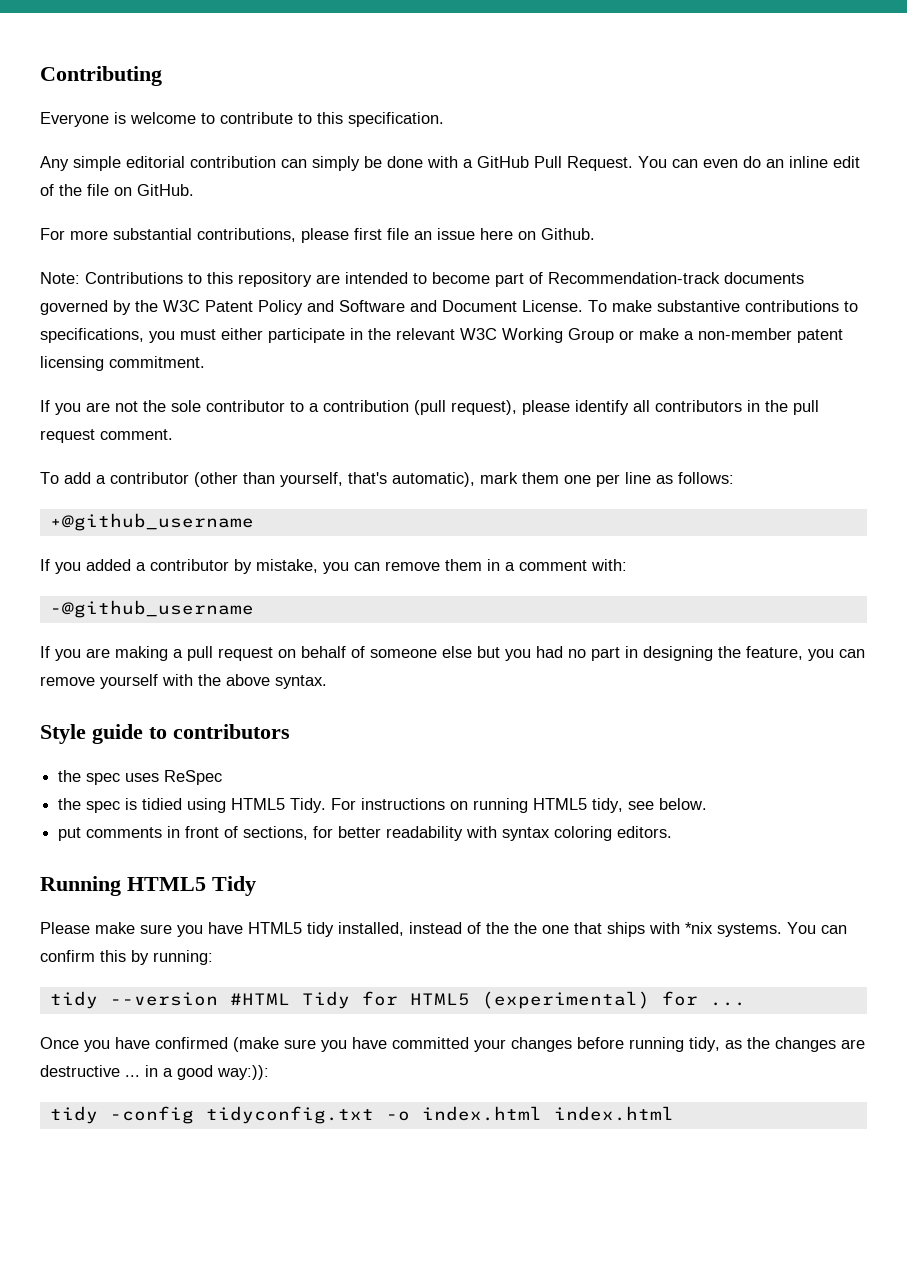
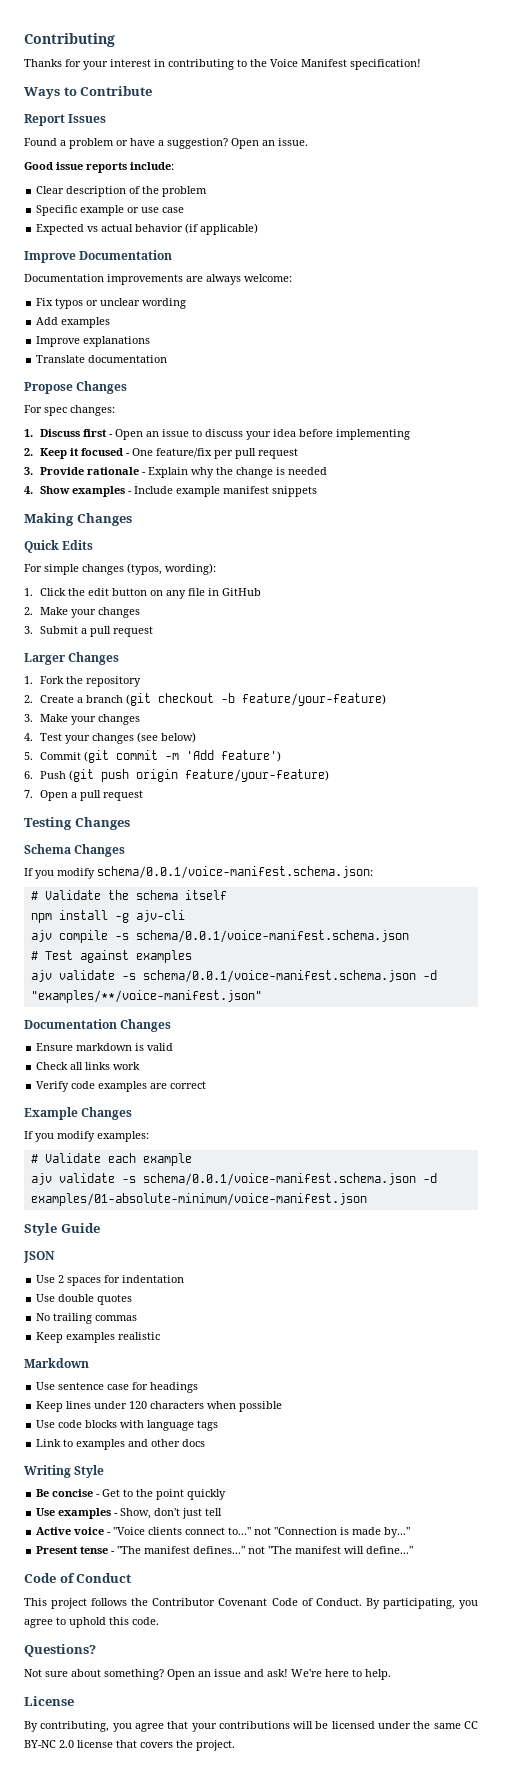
- Everyone is welcome to contribute to this specification.
- Any simple editorial contribution can simply be done with a GitHub Pull Request. You can even do an inline edit of the file on GitHub.
- For more substantial contributions, please first file an issue here on Github.
- Note: Contributions to this repository are intended to become part of Recommendation-track documents governed by the W3C Patent Policy and Software and Document License. To make substantive contributions to specifications, you must either participate in the relevant W3C Working Group or make a non-member patent licensing commitment.
- If you are not the sole contributor to a contribution (pull request), please identify all contributors in the pull request comment.
- To add a contributor (other than yourself, that's automatic), mark them one per line as follows:
- +@github_username
- If you added a contributor by mistake, you can remove them in a comment with:
- -@github_username
- If you are making a pull request on behalf of someone else but you had no part in designing the feature, you can remove yourself with the above syntax.
- Style guide to contributors
- the spec uses ReSpec
- the spec is tidied using HTML5 Tidy. For instructions on running HTML5 tidy, see below.
- put comments in front of sections, for better readability with syntax coloring editors.
- Running HTML5 Tidy
- Please make sure you have HTML5 tidy installed, instead of the the one that ships with *nix systems. You can confirm this by running:
- tidy --version #HTML Tidy for HTML5 (experimental) for ...
- Once you have confirmed (make sure you have committed your changes before running tidy, as the changes are destructive ... in a good way:)):
- tidy -config tidyconfig.txt -o index.html index.html
+ Thanks for your interest in contributing to the Voice Manifest specification!
+ Ways to Contribute
+ Report Issues
+ Found a problem or have a suggestion? Open an issue.
+ Good issue reports include:
+ Clear description of the problem
+ Specific example or use case
+ Expected vs actual behavior (if applicable)
+ Improve Documentation
+ Documentation improvements are always welcome:
+ Fix typos or unclear wording
+ Add examples
+ Improve explanations
+ Translate documentation
+ Propose Changes
+ For spec changes:
+ 1. Discuss first - Open an issue to discuss your idea before implementing
+ 2. Keep it focused - One feature/fix per pull request
+ 3. Provide rationale - Explain why the change is needed
+ 4. Show examples - Include example manifest snippets
+ Making Changes
+ Quick Edits
+ For simple changes (typos, wording):
+ 1. Click the edit button on any file in GitHub
+ 2. Make your changes
+ 3. Submit a pull request
+ Larger Changes
+ 1. Fork the repository
+ 2. Create a branch (git checkout -b feature/your-feature)
+ 3. Make your changes
+ 4. Test your changes (see below)
+ 5. Commit (git commit -m 'Add feature')
+ 6. Push (git push origin feature/your-feature)
+ 7. Open a pull request
+ Testing Changes
+ Schema Changes
+ If you modify schema/0.0.1/voice-manifest.schema.json:
+ # Validate the schema itself
+ npm install -g ajv-cli
+ ajv compile -s schema/0.0.1/voice-manifest.schema.json
+ # Test against examples
+ ajv validate -s schema/0.0.1/voice-manifest.schema.json -d "examples/**/voice-manifest.json"
+ Documentation Changes
+ Ensure markdown is valid
+ Check all links work
+ Verify code examples are correct
+ Example Changes
+ If you modify examples:
+ # Validate each example
+ ajv validate -s schema/0.0.1/voice-manifest.schema.json -d examples/01-absolute-minimum/voice-manifest.json
+ Style Guide
+ JSON
+ Use 2 spaces for indentation
+ Use double quotes
+ No trailing commas
+ Keep examples realistic
+ Markdown
+ Use sentence case for headings
+ Keep lines under 120 characters when possible
+ Use code blocks with language tags
+ Link to examples and other docs
+ Writing Style
+ Be concise - Get to the point quickly
+ Use examples - Show, don't just tell
+ Active voice - "Voice clients connect to..." not "Connection is made by..."
+ Present tense - "The manifest defines..." not "The manifest will define..."
+ Code of Conduct
+ This project follows the Contributor Covenant Code of Conduct. By participating, you agree to uphold this code.
+ Questions?
+ Not sure about something? Open an issue and ask! We're here to help.
+ License
+ By contributing, you agree that your contributions will be licensed under the same CC BY-NC 2.0 license that covers the project.

